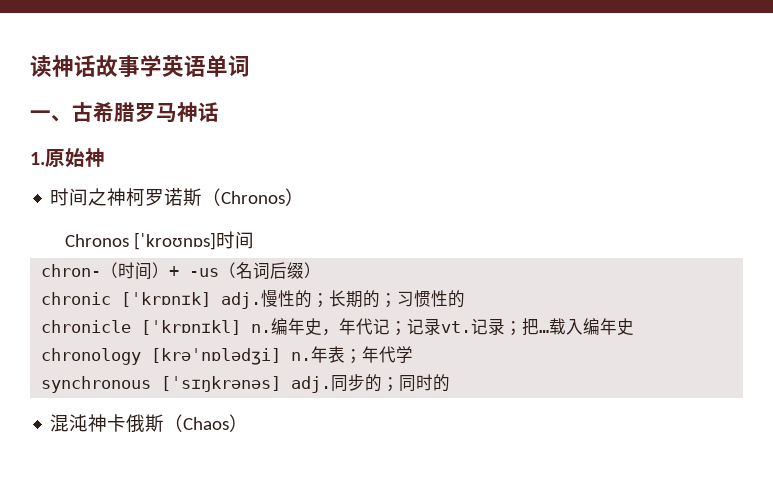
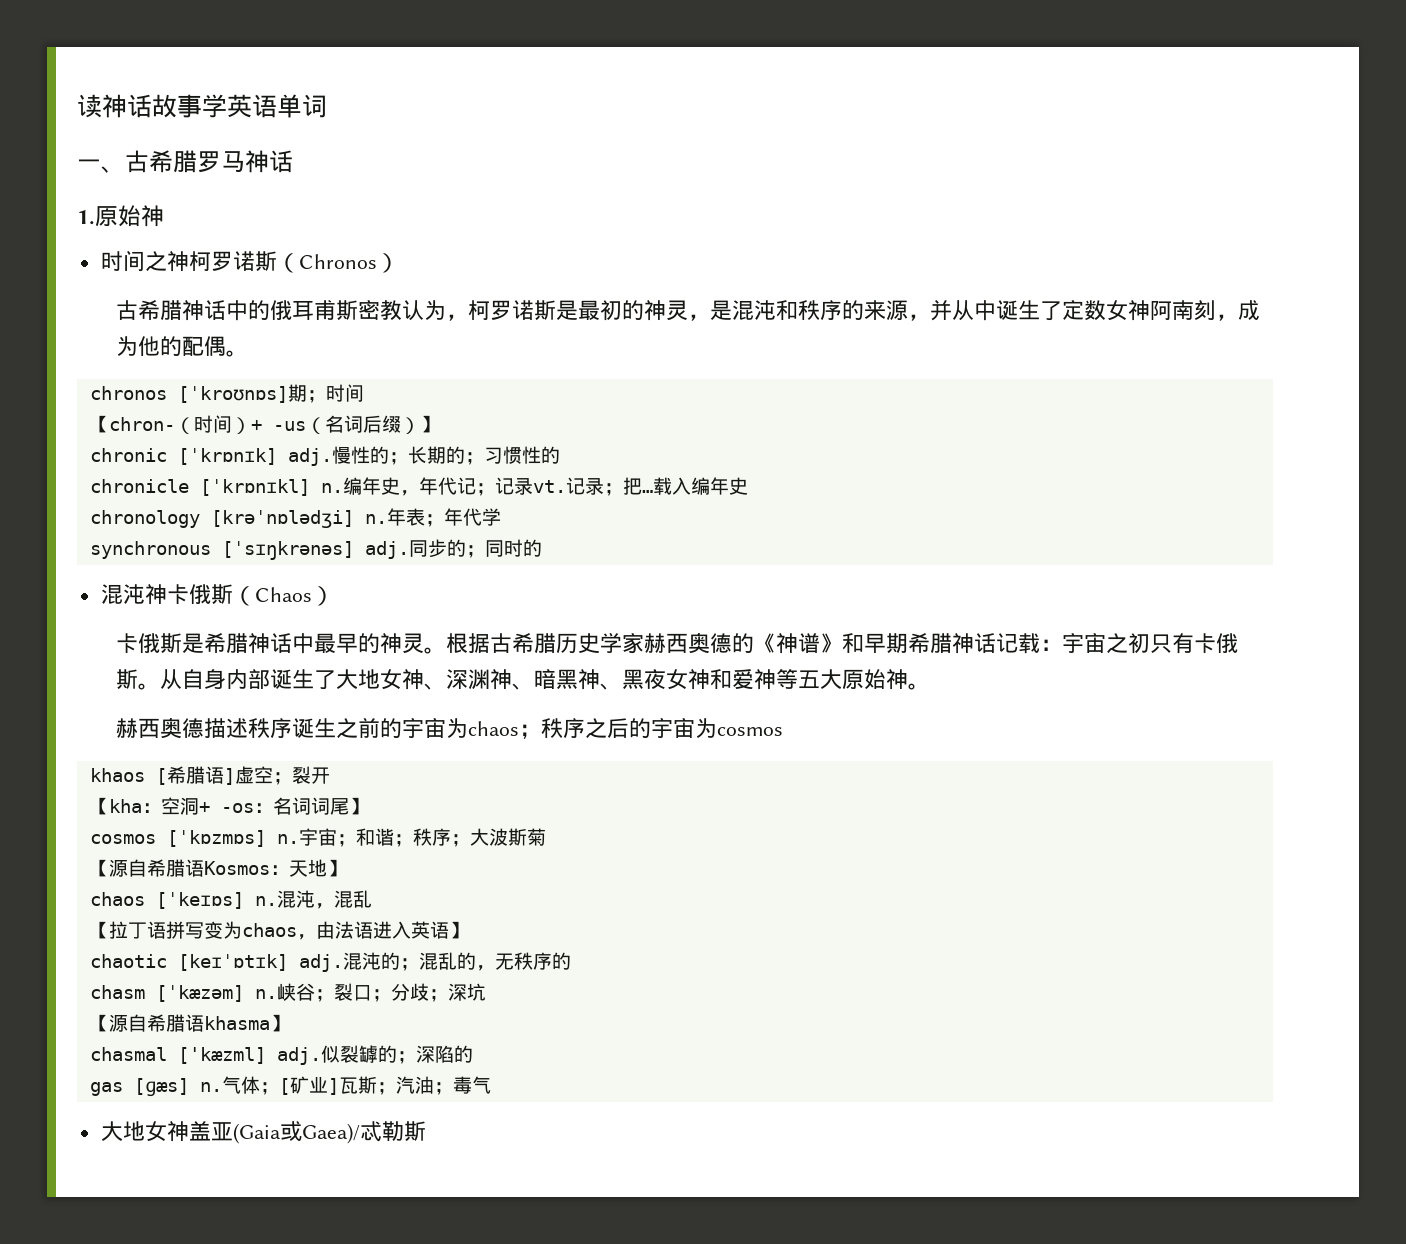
- Chronos [ˈkroʊnɒs]时间
+ 古希腊神话中的俄耳甫斯密教认为，柯罗诺斯是最初的神灵，是混沌和秩序的来源，并从中诞生了定数女神阿南刻，成为他的配偶。
+ chronos [ˈkroʊnɒs]期；时间
- chron-（时间）+ -us（名词后缀）
+ 【chron-（时间）+ -us（名词后缀）】
+ 卡俄斯是希腊神话中最早的神灵。根据古希腊历史学家赫西奥德的《神谱》和早期希腊神话记载：宇宙之初只有卡俄斯。从自身内部诞生了大地女神、深渊神、暗黑神、黑夜女神和爱神等五大原始神。
+ 赫西奥德描述秩序诞生之前的宇宙为chaos；秩序之后的宇宙为cosmos
+ khaos [希腊语]虚空；裂开
+ 【kha：空洞+ -os：名词词尾】
+ cosmos [ˈkɒzmɒs] n.宇宙；和谐；秩序；大波斯菊
+ 【源自希腊语Kosmos：天地】
+ chaos [ˈkeɪɒs] n.混沌，混乱
+ 【拉丁语拼写变为chaos，由法语进入英语】
+ chaotic [keɪˈɒtɪk] adj.混沌的；混乱的，无秩序的
+ chasm [ˈkæzəm] n.峡谷；裂口；分歧；深坑
+ 【源自希腊语khasma】
+ chasmal ['kæzml] adj.似裂罅的；深陷的
+ gas [ɡæs] n.气体；[矿业]瓦斯；汽油；毒气
+ 大地女神盖亚(Gaia或Gaea)/忒勒斯

